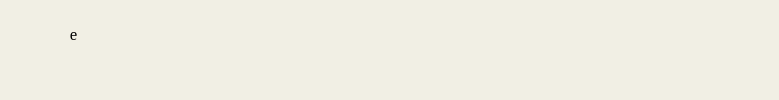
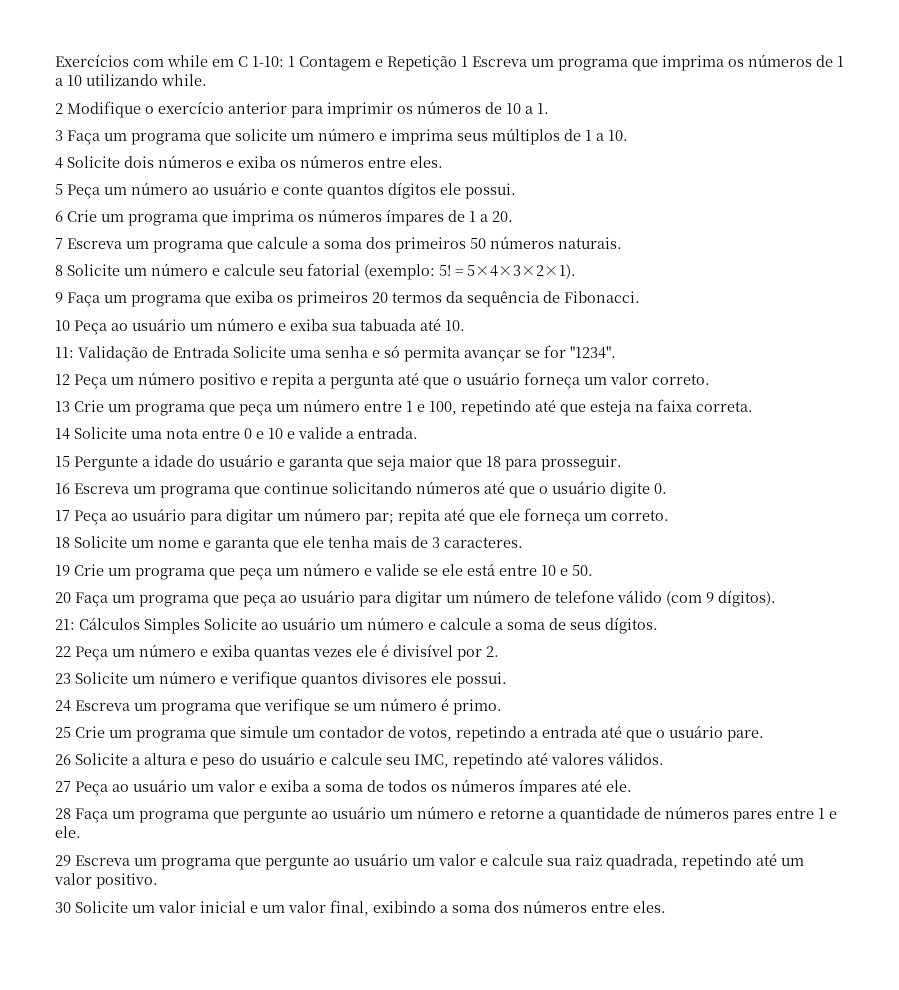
- e
+ Exercícios com while em C 1-10: 1 Contagem e Repetição 1 Escreva um programa que imprima os números de 1 a 10 utilizando while.
+ 2 Modifique o exercício anterior para imprimir os números de 10 a 1.
+ 3 Faça um programa que solicite um número e imprima seus múltiplos de 1 a 10.
+ 4 Solicite dois números e exiba os números entre eles.
+ 5 Peça um número ao usuário e conte quantos dígitos ele possui.
+ 6 Crie um programa que imprima os números ímpares de 1 a 20.
+ 7 Escreva um programa que calcule a soma dos primeiros 50 números naturais.
+ 8 Solicite um número e calcule seu fatorial (exemplo: 5! = 5×4×3×2×1).
+ 9 Faça um programa que exiba os primeiros 20 termos da sequência de Fibonacci.
+ 10 Peça ao usuário um número e exiba sua tabuada até 10.
+ 11: Validação de Entrada Solicite uma senha e só permita avançar se for "1234".
+ 12 Peça um número positivo e repita a pergunta até que o usuário forneça um valor correto.
+ 13 Crie um programa que peça um número entre 1 e 100, repetindo até que esteja na faixa correta.
+ 14 Solicite uma nota entre 0 e 10 e valide a entrada.
+ 15 Pergunte a idade do usuário e garanta que seja maior que 18 para prosseguir.
+ 16 Escreva um programa que continue solicitando números até que o usuário digite 0.
+ 17 Peça ao usuário para digitar um número par; repita até que ele forneça um correto.
+ 18 Solicite um nome e garanta que ele tenha mais de 3 caracteres.
+ 19 Crie um programa que peça um número e valide se ele está entre 10 e 50.
+ 20 Faça um programa que peça ao usuário para digitar um número de telefone válido (com 9 dígitos).
+ 21: Cálculos Simples Solicite ao usuário um número e calcule a soma de seus dígitos.
+ 22 Peça um número e exiba quantas vezes ele é divisível por 2.
+ 23 Solicite um número e verifique quantos divisores ele possui.
+ 24 Escreva um programa que verifique se um número é primo.
+ 25 Crie um programa que simule um contador de votos, repetindo a entrada até que o usuário pare.
+ 26 Solicite a altura e peso do usuário e calcule seu IMC, repetindo até valores válidos.
+ 27 Peça ao usuário um valor e exiba a soma de todos os números ímpares até ele.
+ 28 Faça um programa que pergunte ao usuário um número e retorne a quantidade de números pares entre 1 e ele.
+ 29 Escreva um programa que pergunte ao usuário um valor e calcule sua raiz quadrada, repetindo até um valor positivo.
+ 30 Solicite um valor inicial e um valor final, exibindo a soma dos números entre eles.

